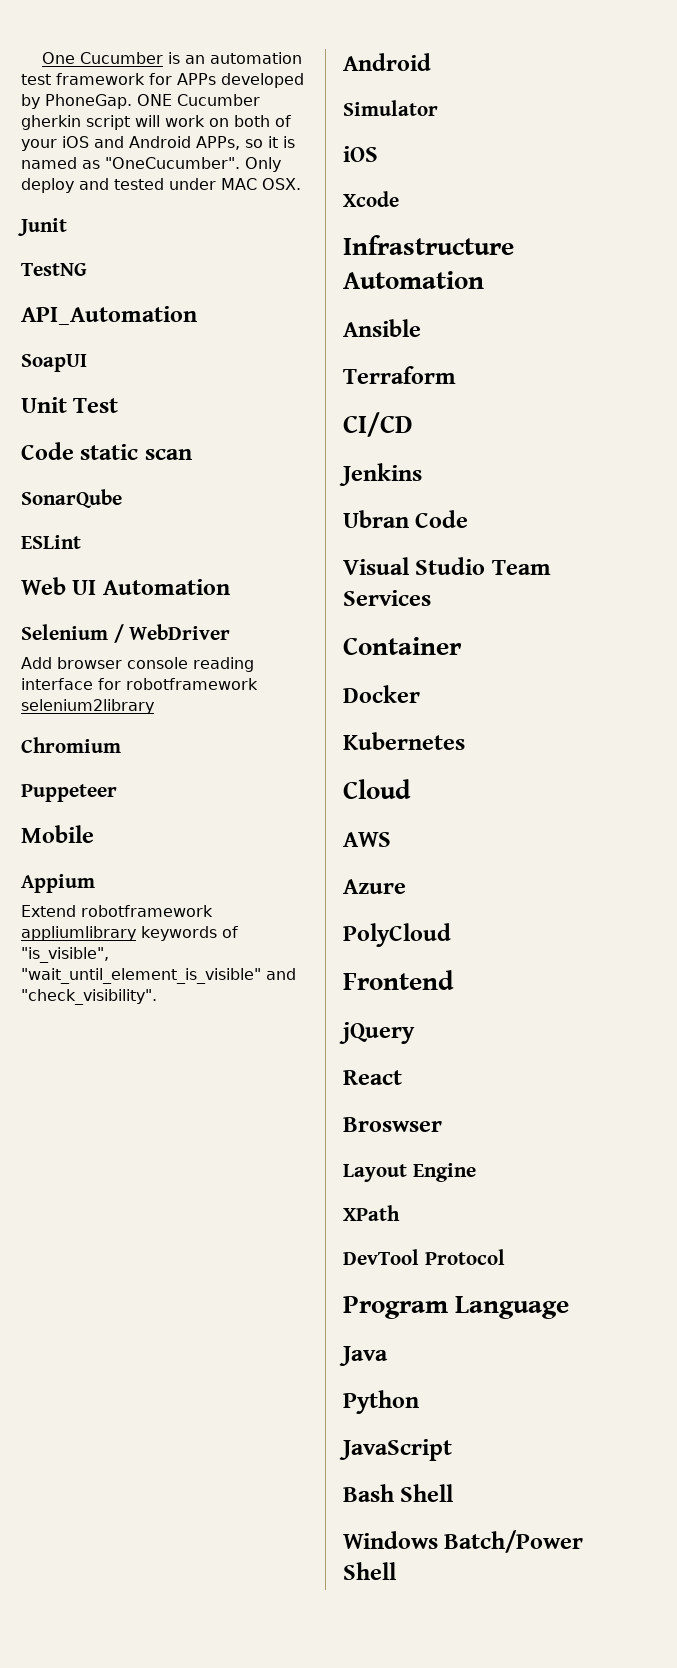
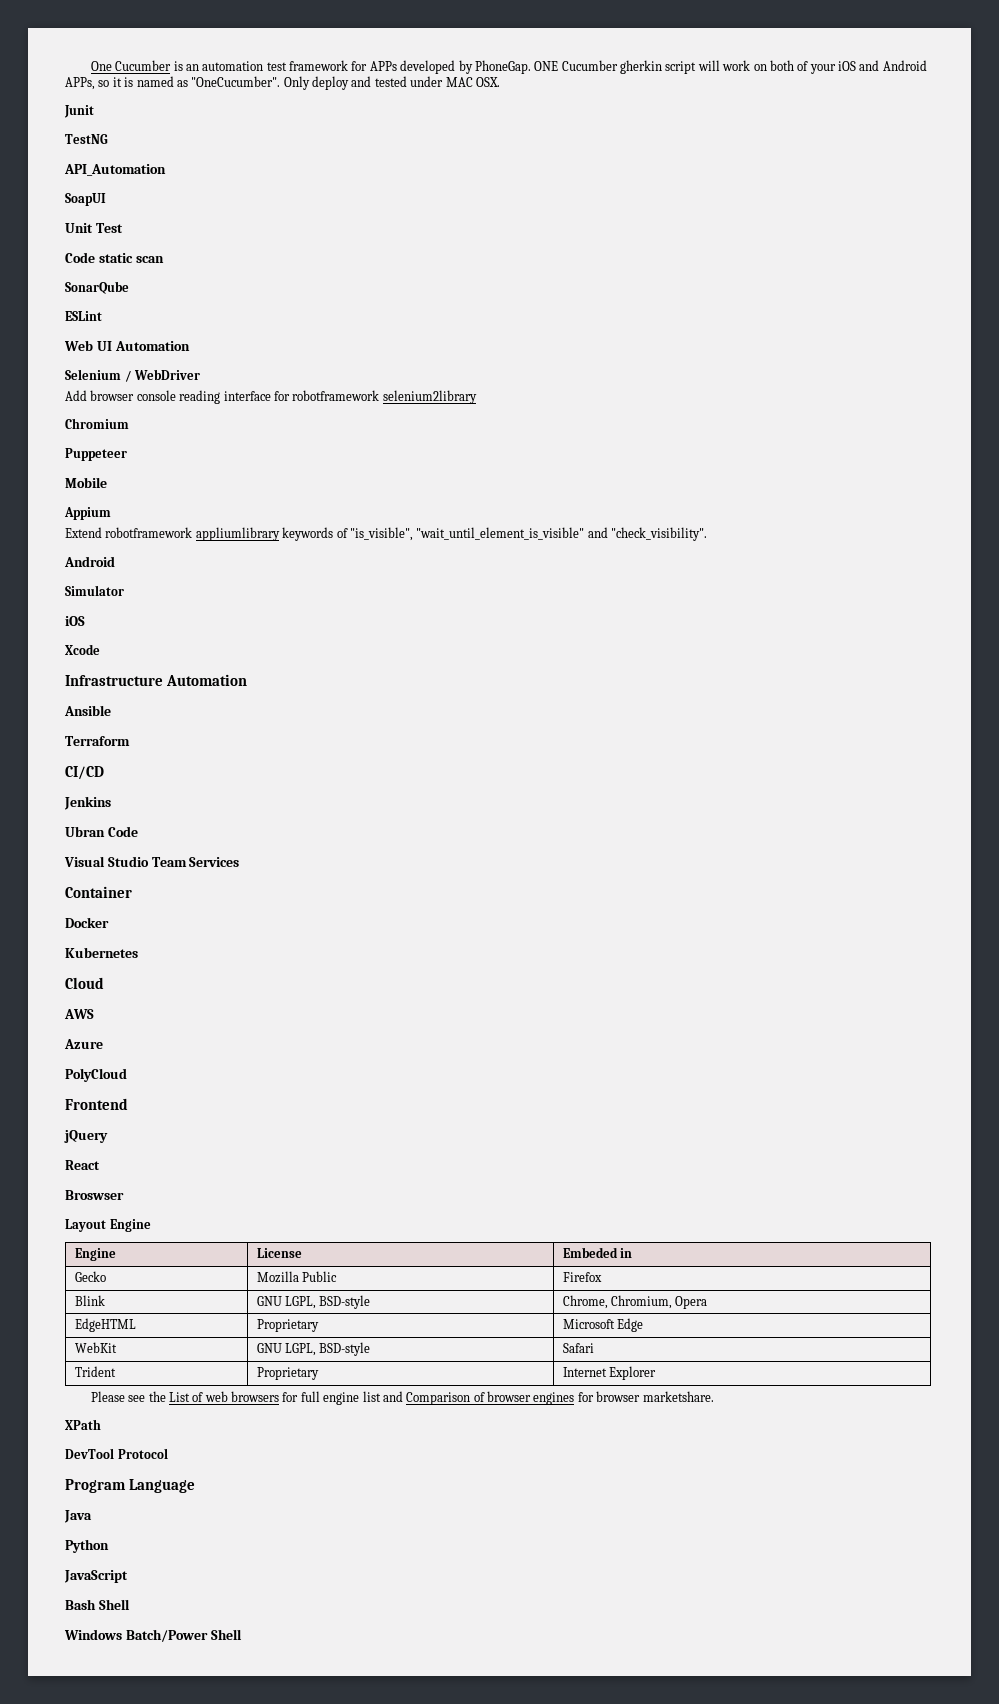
+ Engine | License | Embeded in
+ Gecko | Mozilla Public | Firefox
+ Blink | GNU LGPL, BSD-style | Chrome, Chromium, Opera
+ EdgeHTML | Proprietary | Microsoft Edge
+ WebKit | GNU LGPL, BSD-style | Safari
+ Trident | Proprietary | Internet Explorer
+ Please see the List of web browsers for full engine list and Comparison of browser engines for browser marketshare.

